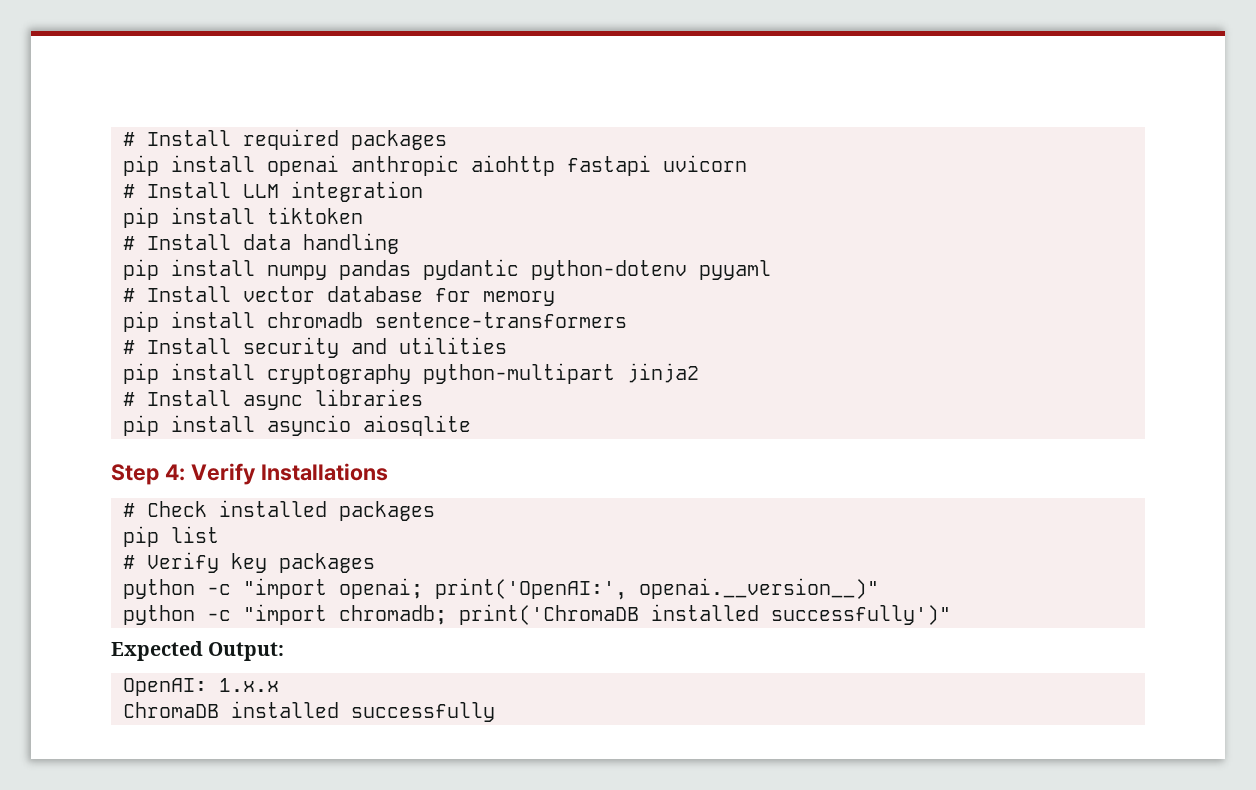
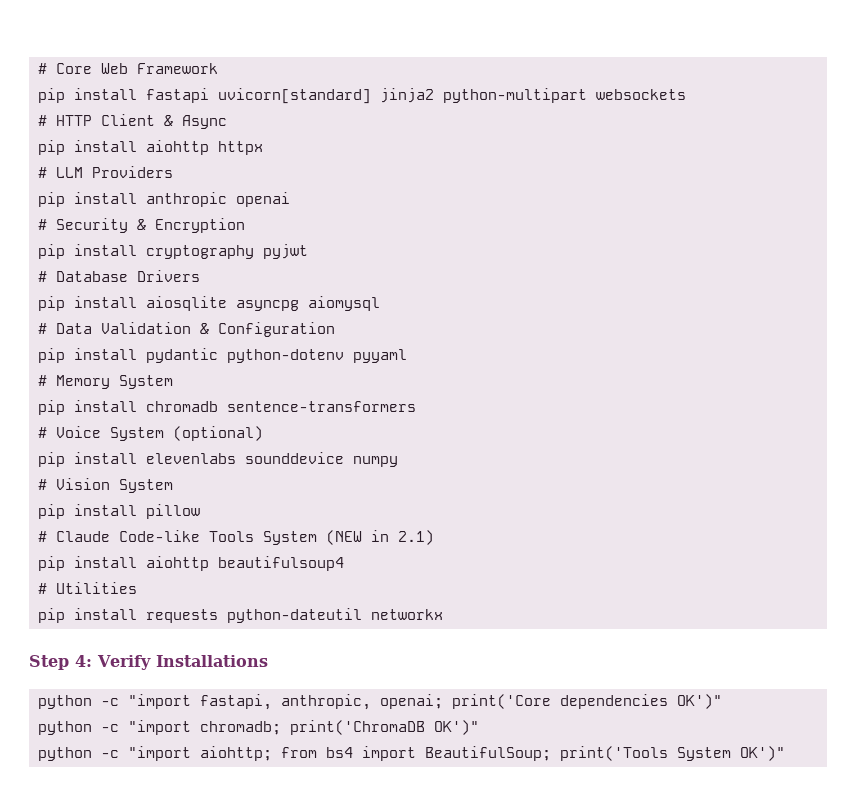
- # Install required packages
- pip install openai anthropic aiohttp fastapi uvicorn
- # Install LLM integration
- pip install tiktoken
- # Install data handling
- pip install numpy pandas pydantic python-dotenv pyyaml
+ # Core Web Framework
+ pip install fastapi uvicorn[standard] jinja2 python-multipart websockets
+ # HTTP Client & Async
+ pip install aiohttp httpx
+ # LLM Providers
+ pip install anthropic openai
+ # Security & Encryption
+ pip install cryptography pyjwt
+ # Database Drivers
+ pip install aiosqlite asyncpg aiomysql
+ # Data Validation & Configuration
+ pip install pydantic python-dotenv pyyaml
- # Install vector database for memory
+ # Memory System
- # Install security and utilities
- pip install cryptography python-multipart jinja2
- # Install async libraries
- pip install asyncio aiosqlite
+ # Voice System (optional)
+ pip install elevenlabs sounddevice numpy
+ # Vision System
+ pip install pillow
+ # Claude Code-like Tools System (NEW in 2.1)
+ pip install aiohttp beautifulsoup4
+ # Utilities
+ pip install requests python-dateutil networkx
  Step 4: Verify Installations
- # Check installed packages
- pip list
- # Verify key packages
- python -c "import openai; print('OpenAI:', openai.__version__)"
+ python -c "import fastapi, anthropic, openai; print('Core dependencies OK')"
- python -c "import chromadb; print('ChromaDB installed successfully')"
- Expected Output:
- OpenAI: 1.x.x
- ChromaDB installed successfully
+ python -c "import chromadb; print('ChromaDB OK')"
+ python -c "import aiohttp; from bs4 import BeautifulSoup; print('Tools System OK')"

